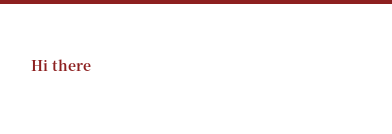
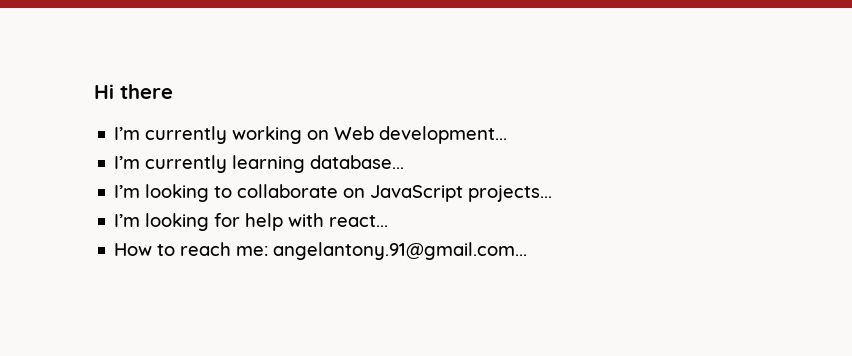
+ I’m currently working on Web development...
+ I’m currently learning database...
+ I’m looking to collaborate on JavaScript projects...
+ I’m looking for help with react...
+ How to reach me: angelantony.91@gmail.com...

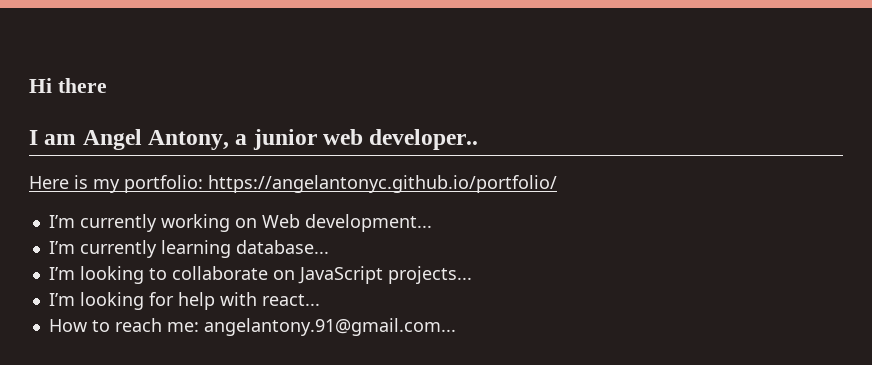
+ I am Angel Antony, a junior web developer..
+ Here is my portfolio: https://angelantonyc.github.io/portfolio/

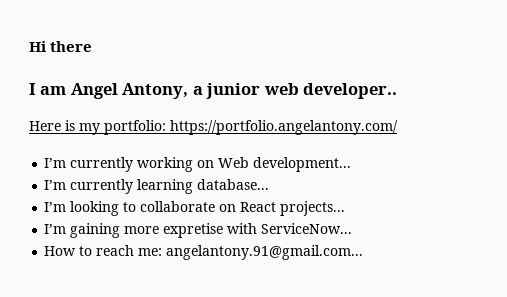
- Here is my portfolio: https://angelantonyc.github.io/portfolio/
+ Here is my portfolio: https://portfolio.angelantony.com/
- I’m looking to collaborate on JavaScript projects...
+ I’m looking to collaborate on React projects...
- I’m looking for help with react...
+ I’m gaining more expretise with ServiceNow...

